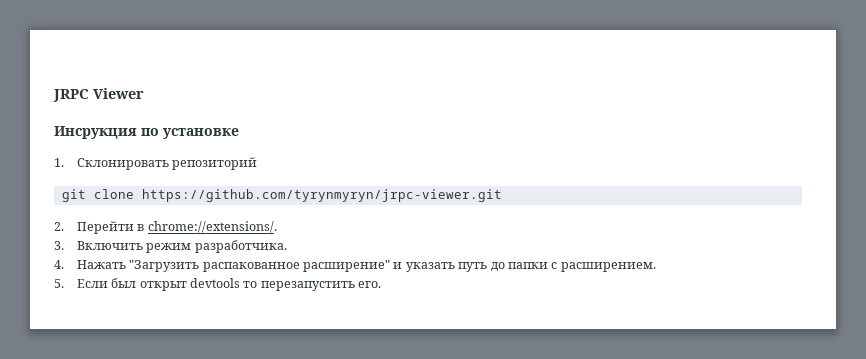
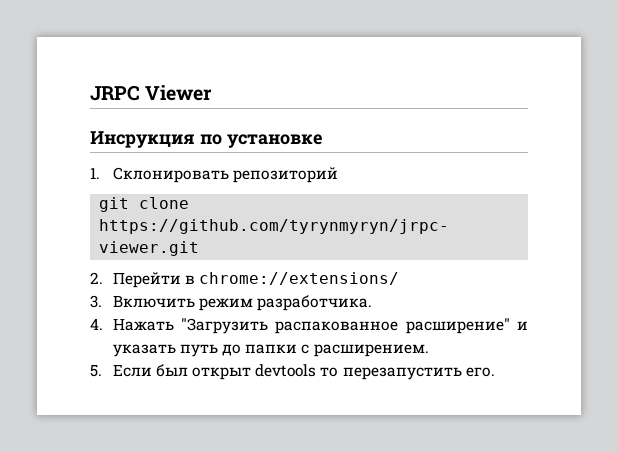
- 2. Перейти в chrome://extensions/.
+ 2. Перейти в chrome://extensions/

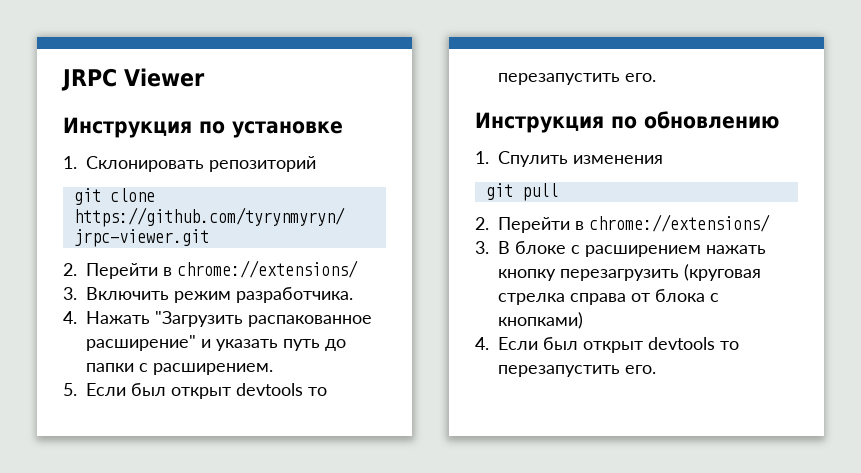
- Инсрукция по установке
+ Инструкция по установке
+ Инструкция по обновлению
+ 1. Спулить изменения
+ git pull
+ 2. Перейти в chrome://extensions/
+ 3. В блоке с расширением нажать кнопку перезагрузить (круговая стрелка справа от блока с кнопками)
+ 4. Если был открыт devtools то перезапустить его.

